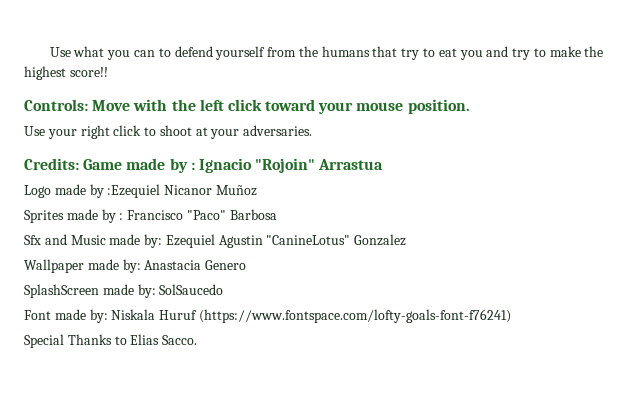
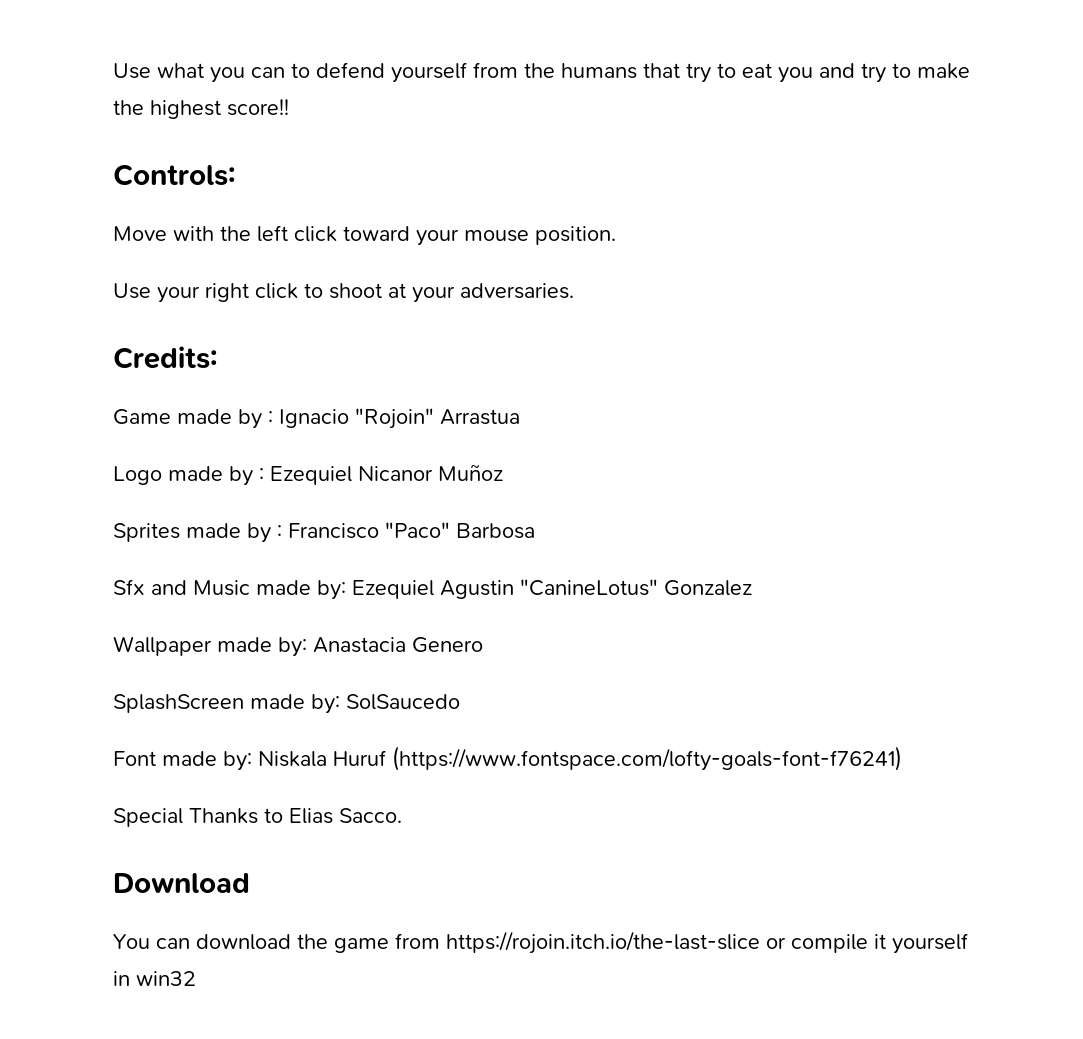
- Controls: Move with the left click toward your mouse position.
+ Controls:
+ Move with the left click toward your mouse position.
- Credits: Game made by : Ignacio "Rojoin" Arrastua
+ Credits:
+ Game made by : Ignacio "Rojoin" Arrastua
- Logo made by :Ezequiel Nicanor Muñoz
+ Logo made by : Ezequiel Nicanor Muñoz
+ Download
+ You can download the game from https://rojoin.itch.io/the-last-slice or compile it yourself in win32

